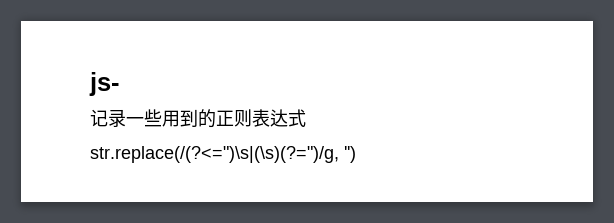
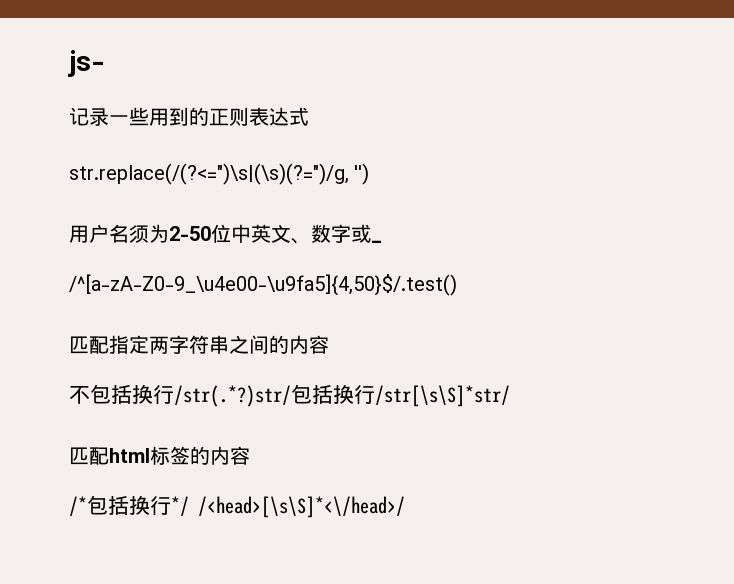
+ 用户名须为2-50位中英文、数字或_
+ /^[a-zA-Z0-9_\u4e00-\u9fa5]{4,50}$/.test()
+ 匹配指定两字符串之间的内容
+ 不包括换行/str(.*?)str/包括换行/str[\s\S]*str/
+ 匹配html标签的内容
+ /*包括换行*/ /<head>[\s\S]*<\/head>/

